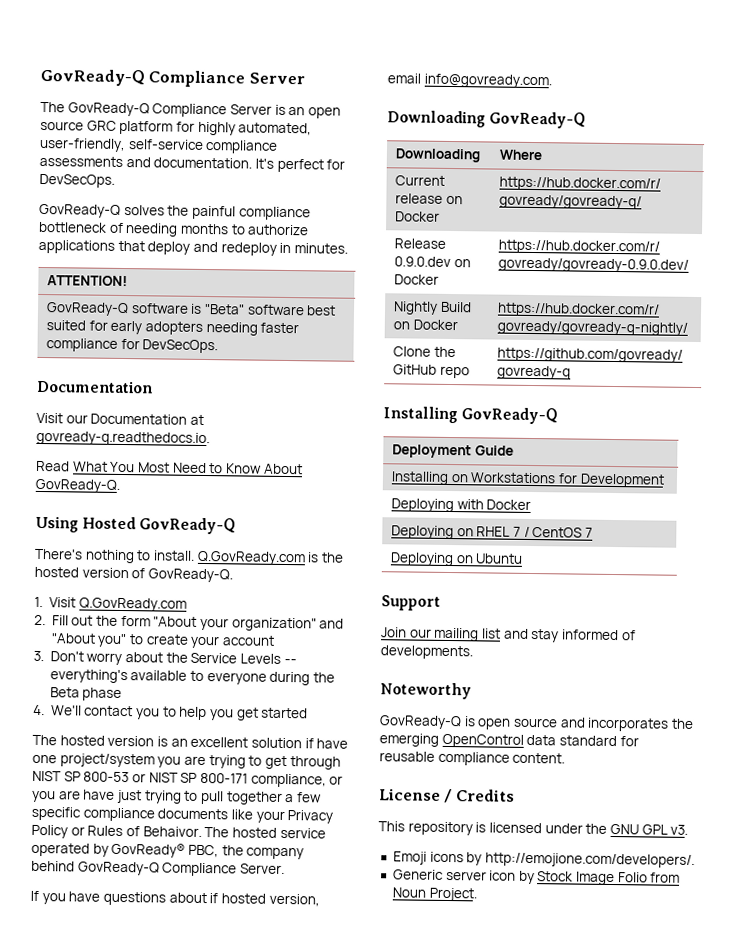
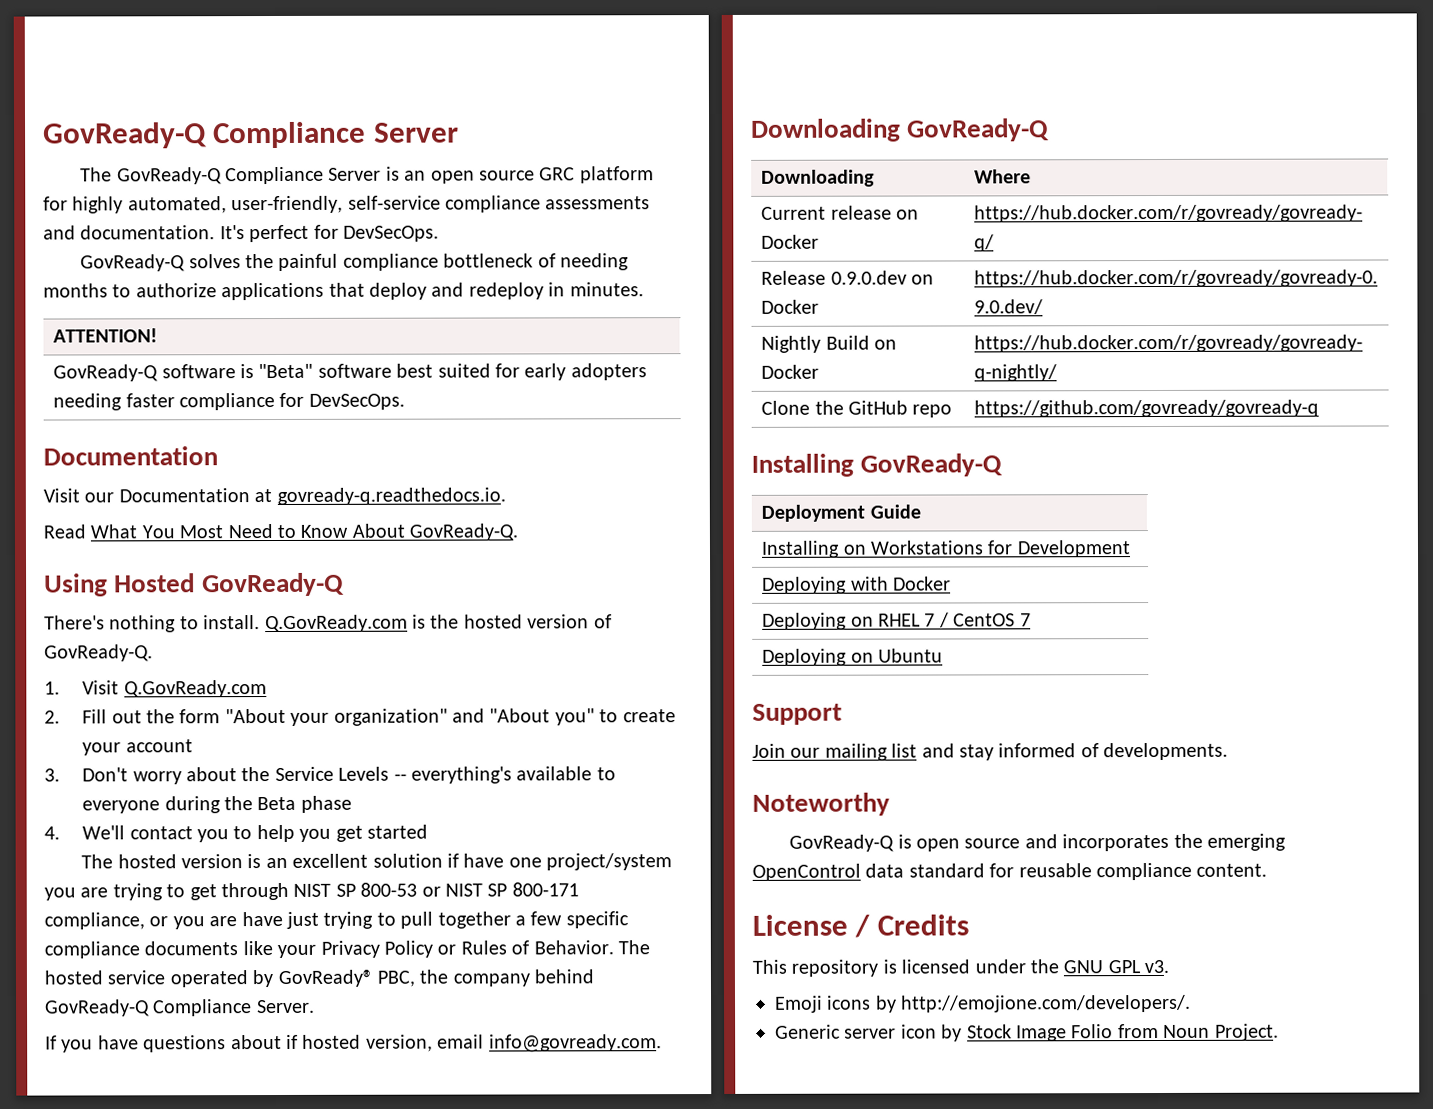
- The hosted version is an excellent solution if have one project/system you are trying to get through NIST SP 800-53 or NIST SP 800-171 compliance, or you are have just trying to pull together a few specific compliance documents like your Privacy Policy or Rules of Behaivor.
+ The hosted version is an excellent solution if have one project/system you are trying to get through NIST SP 800-53 or NIST SP 800-171 compliance, or you are have just trying to pull together a few specific compliance documents like your Privacy Policy or Rules of Behavior.

